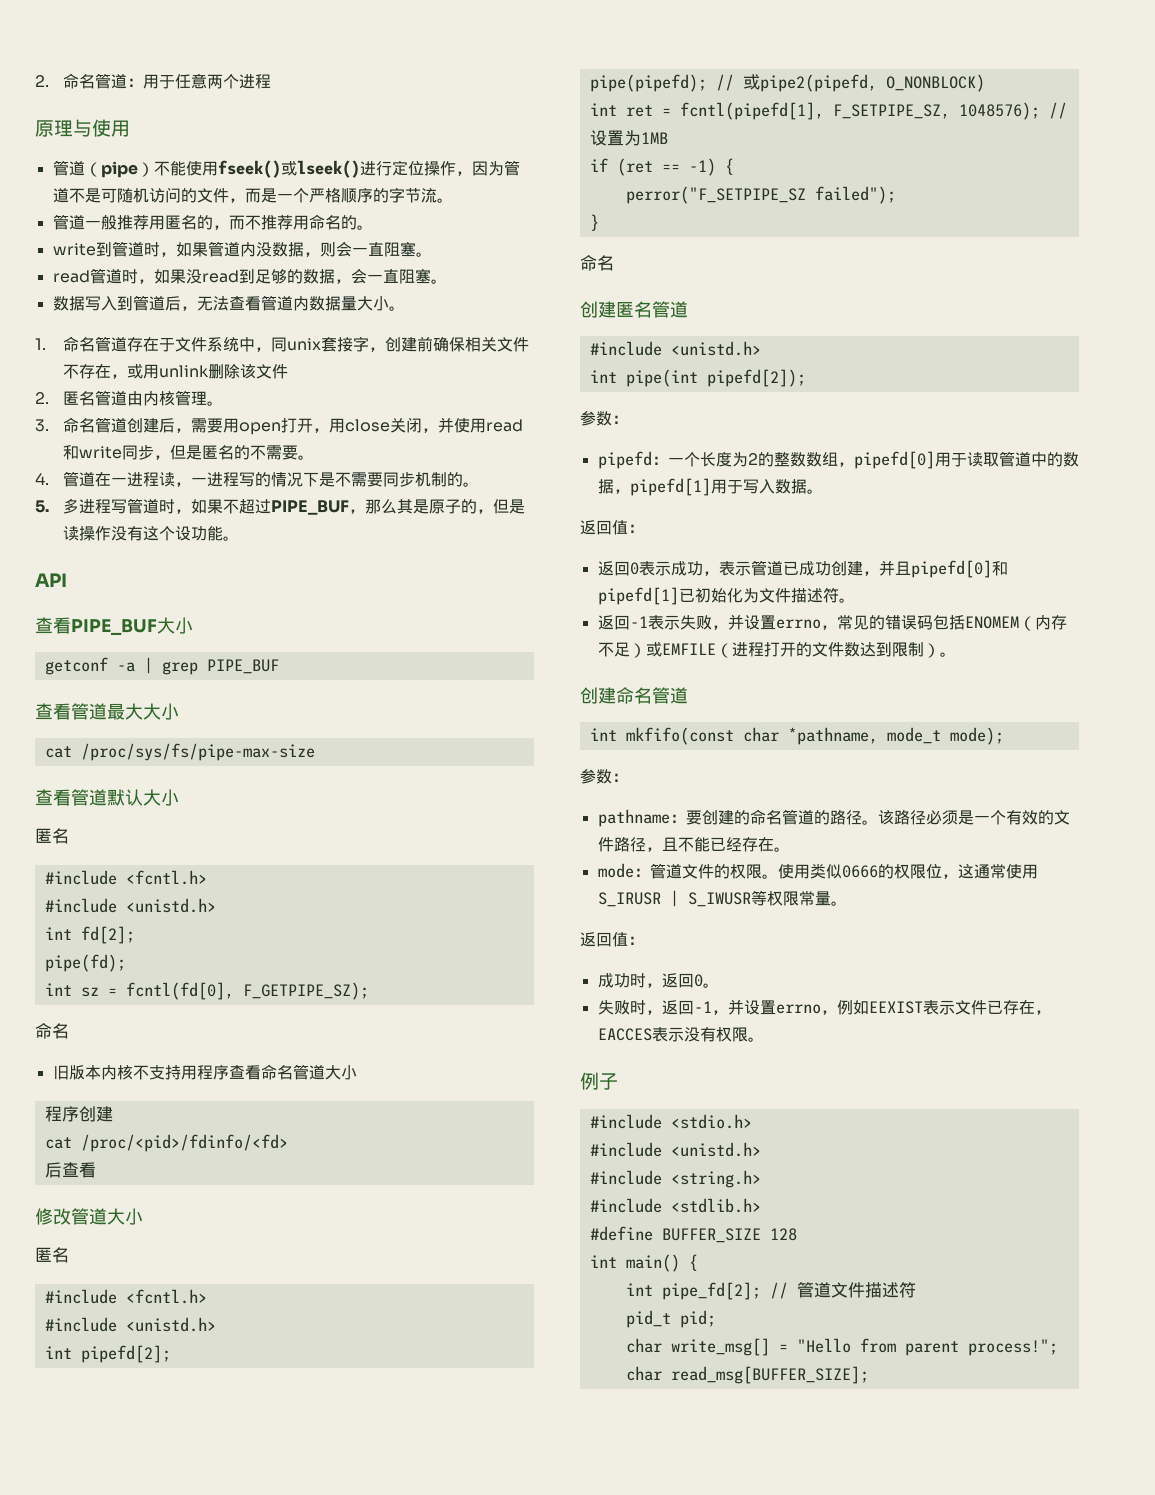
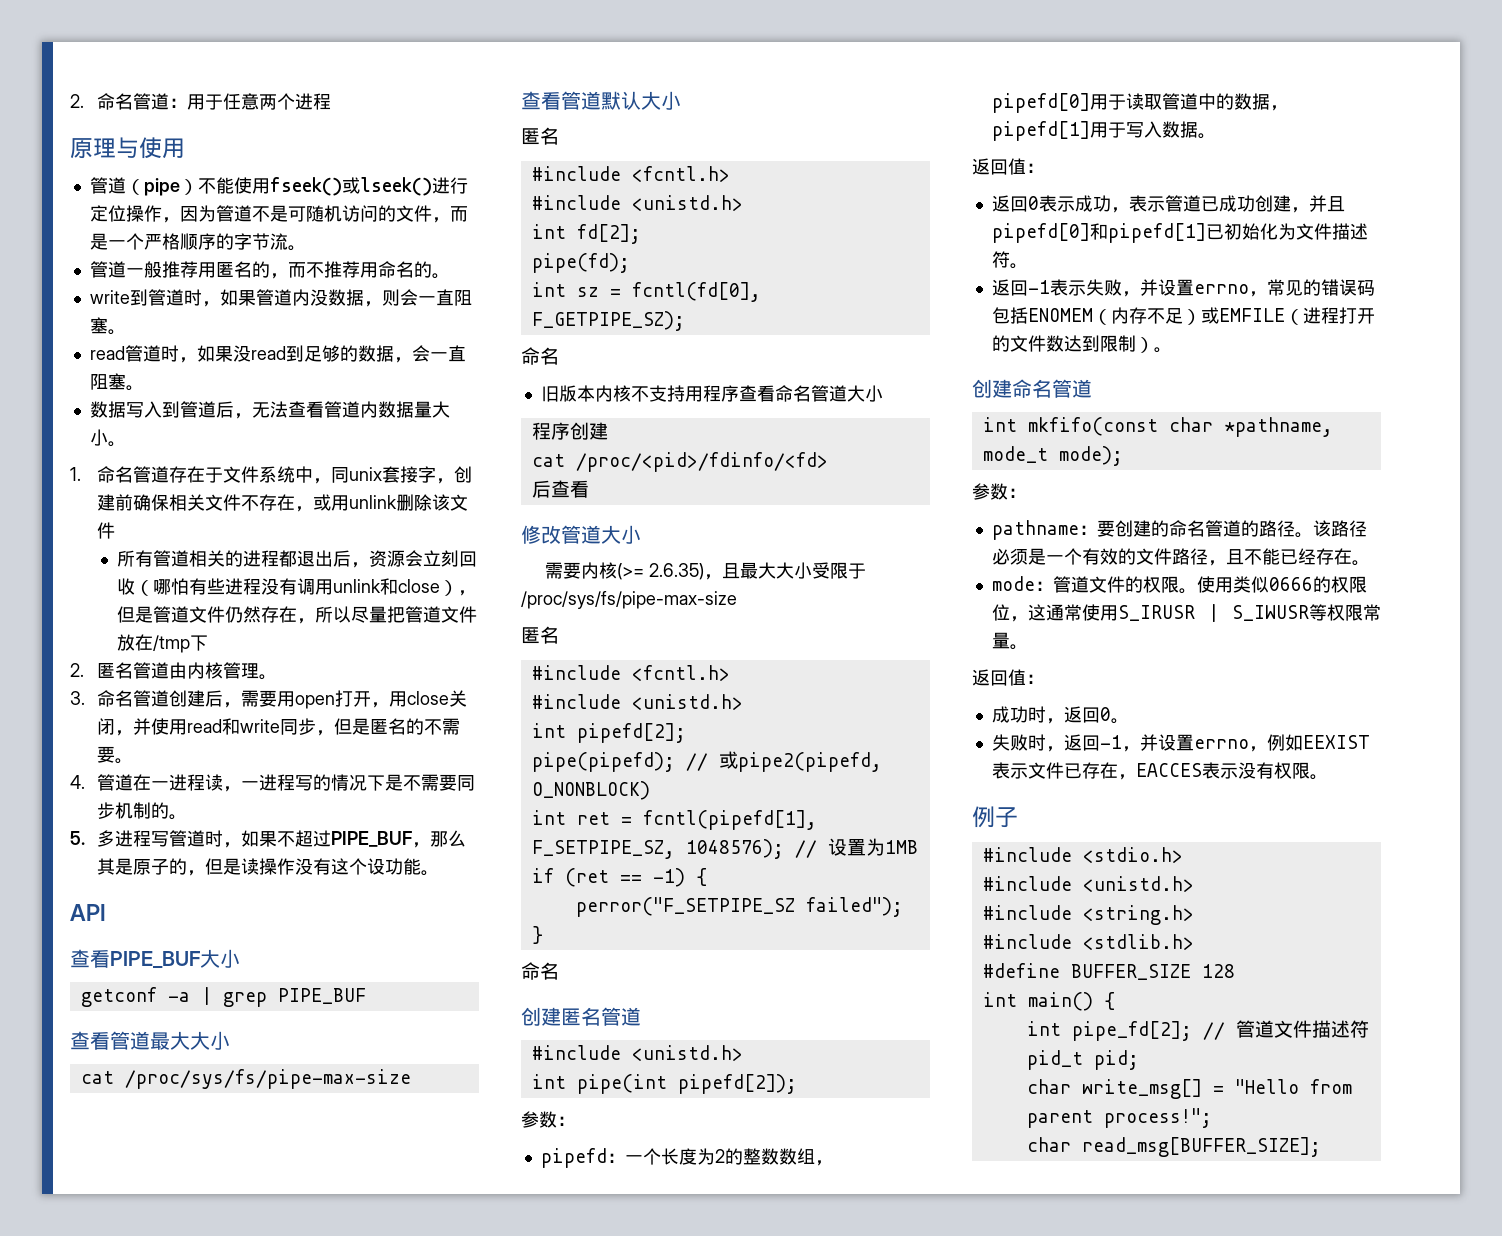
+ 所有管道相关的进程都退出后，资源会立刻回收（哪怕有些进程没有调用unlink和close），但是管道文件仍然存在，所以尽量把管道文件放在/tmp下
+ 需要内核(>= 2.6.35)，且最大大小受限于/proc/sys/fs/pipe-max-size

